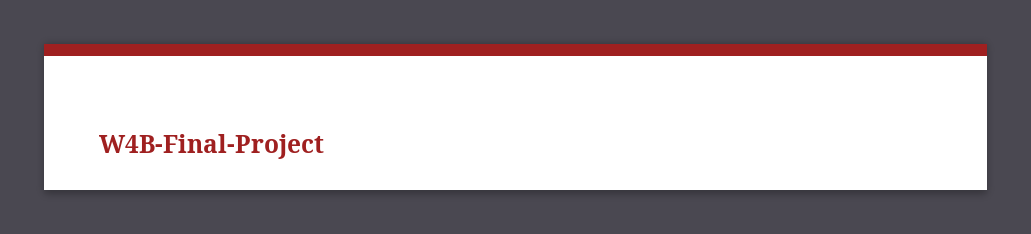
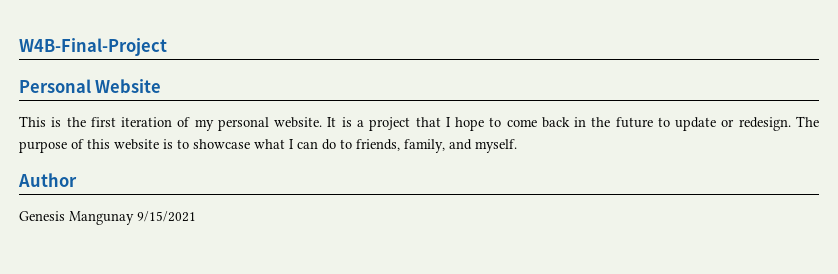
+ Personal Website
+ This is the first iteration of my personal website. It is a project that I hope to come back in the future to update or redesign. The purpose of this website is to showcase what I can do to friends, family, and myself.
+ Author
+ Genesis Mangunay 9/15/2021

